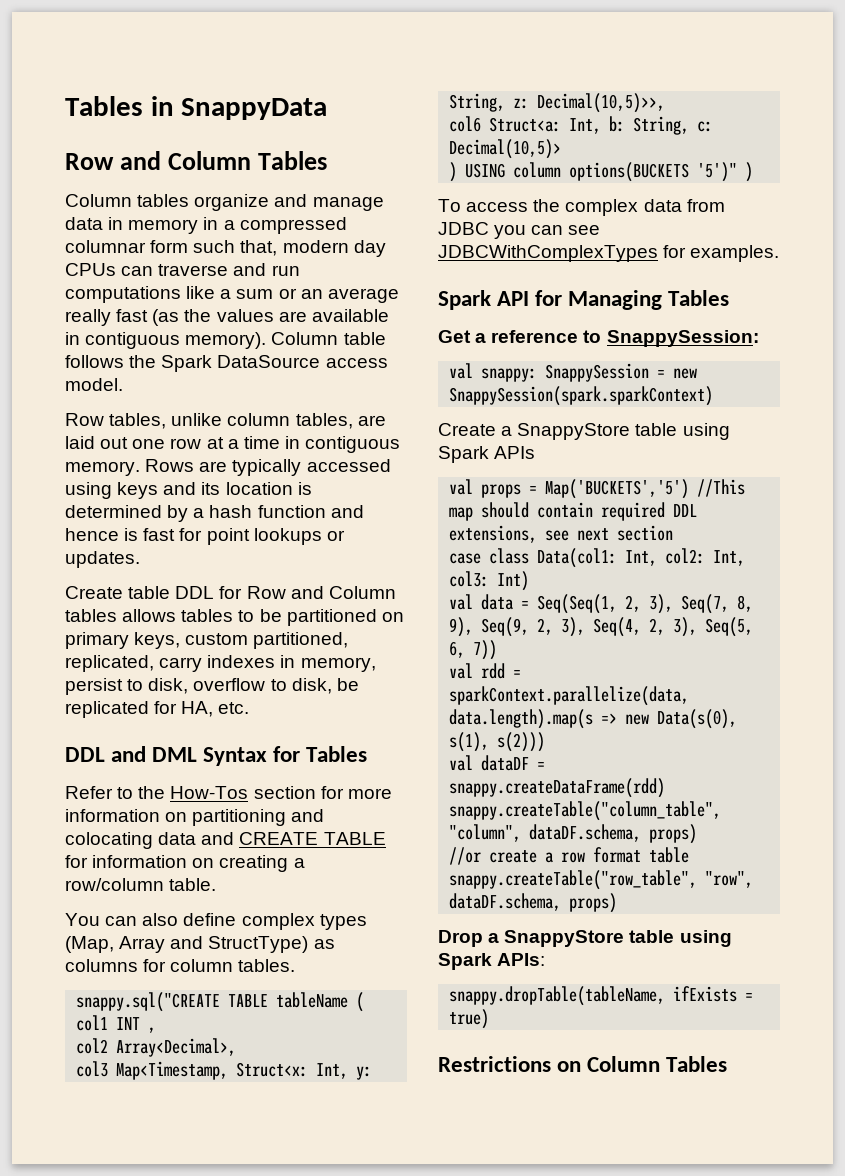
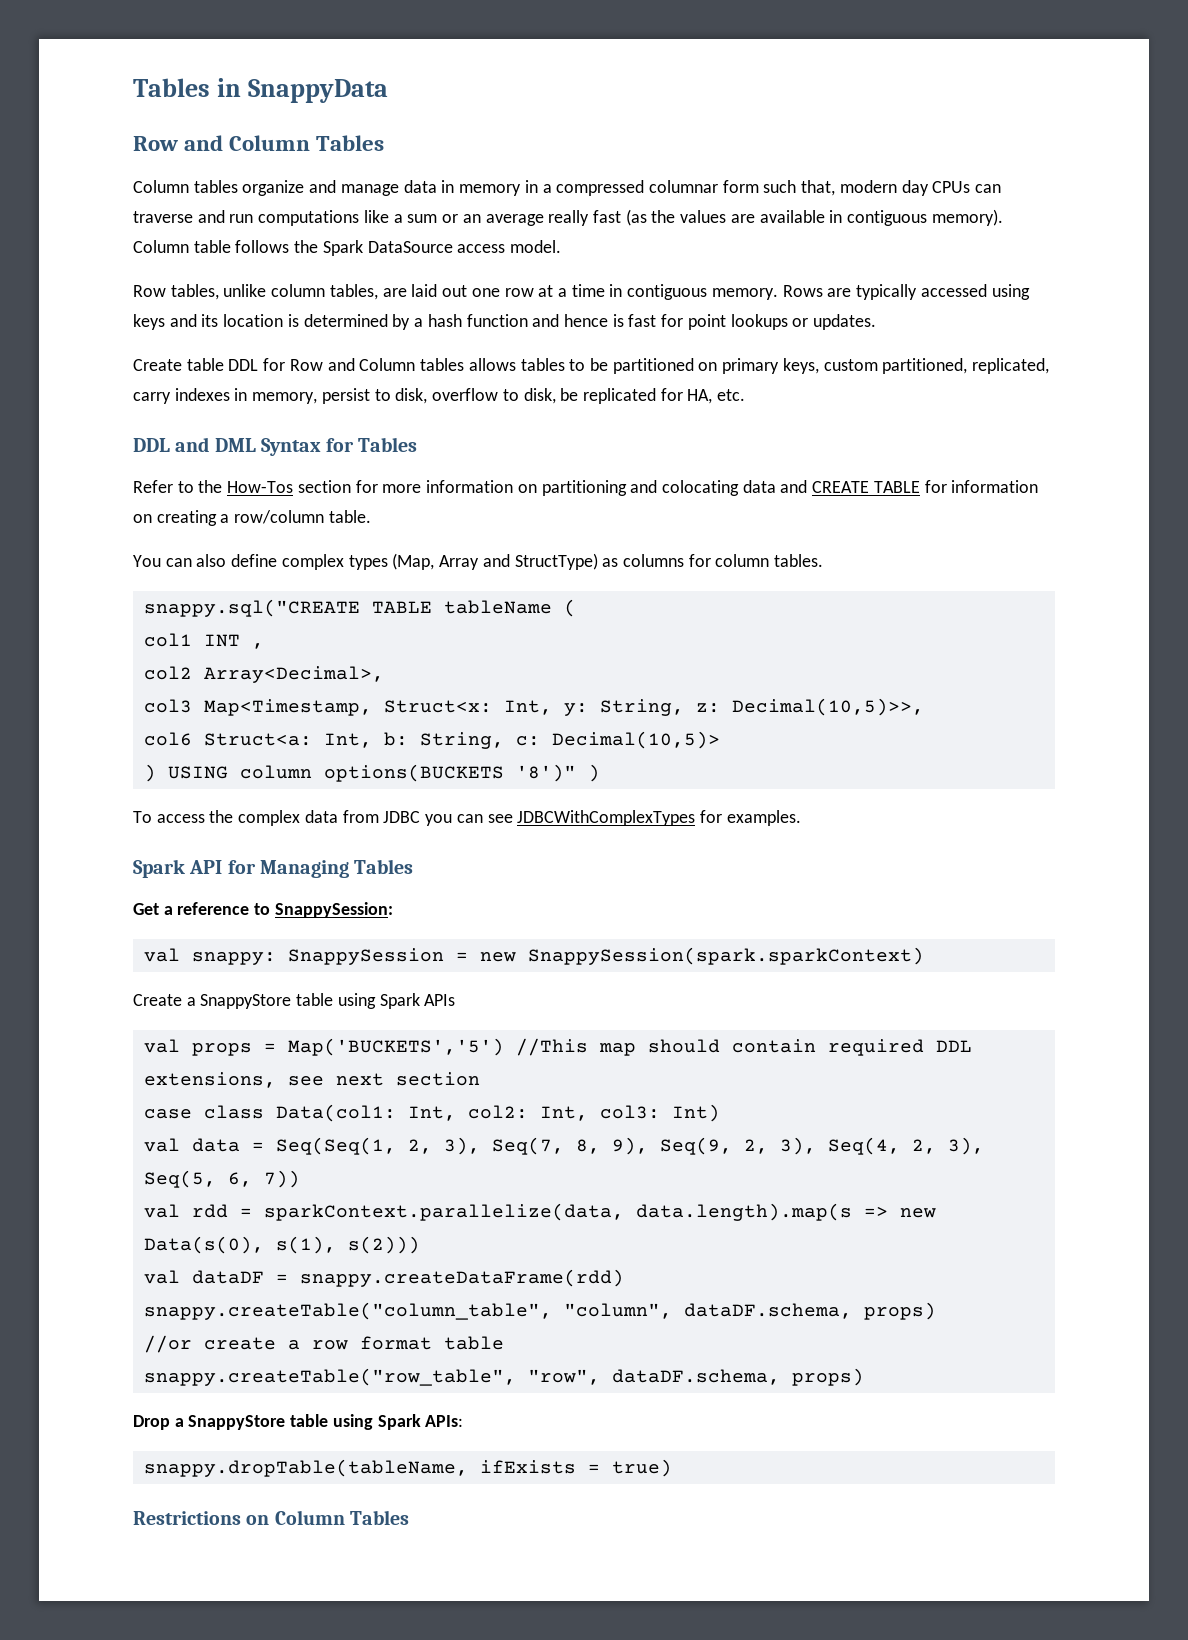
- ) USING column options(BUCKETS '5')" )
+ ) USING column options(BUCKETS '8')" )

